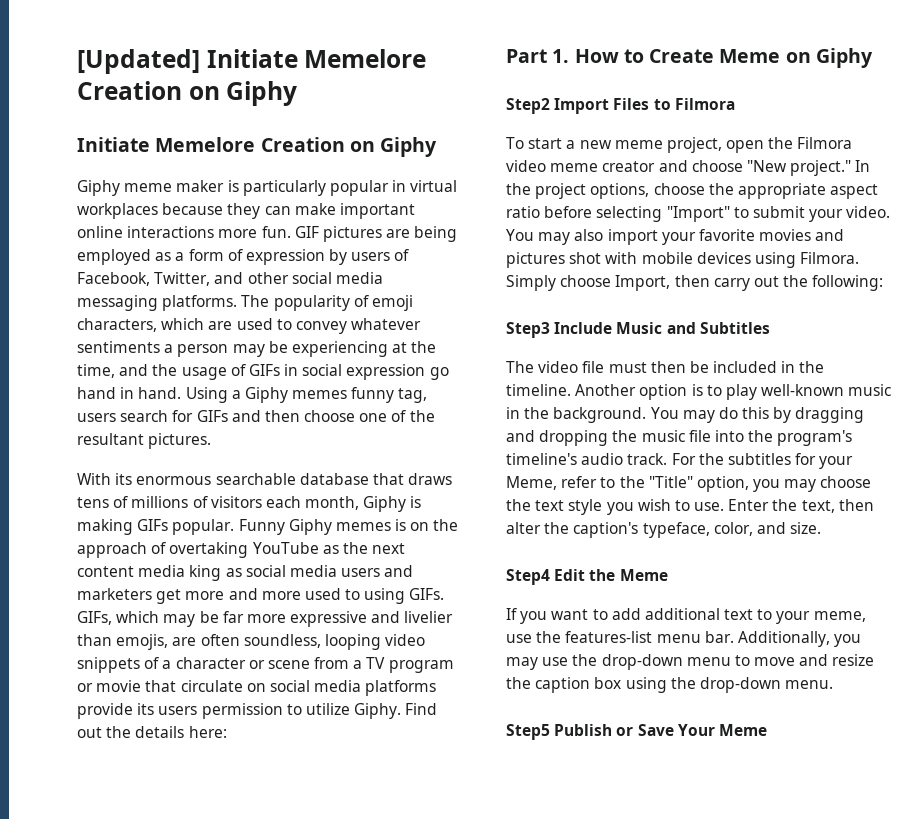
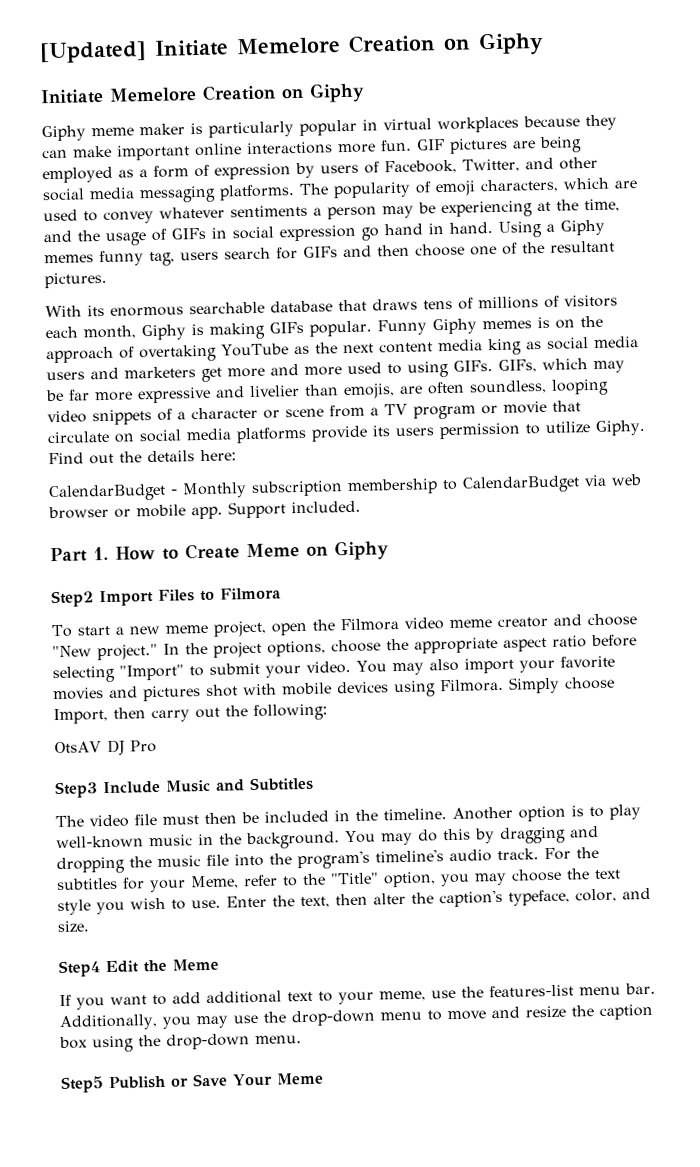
+ CalendarBudget - Monthly subscription membership to CalendarBudget via web browser or mobile app. Support included.
+ OtsAV DJ Pro

